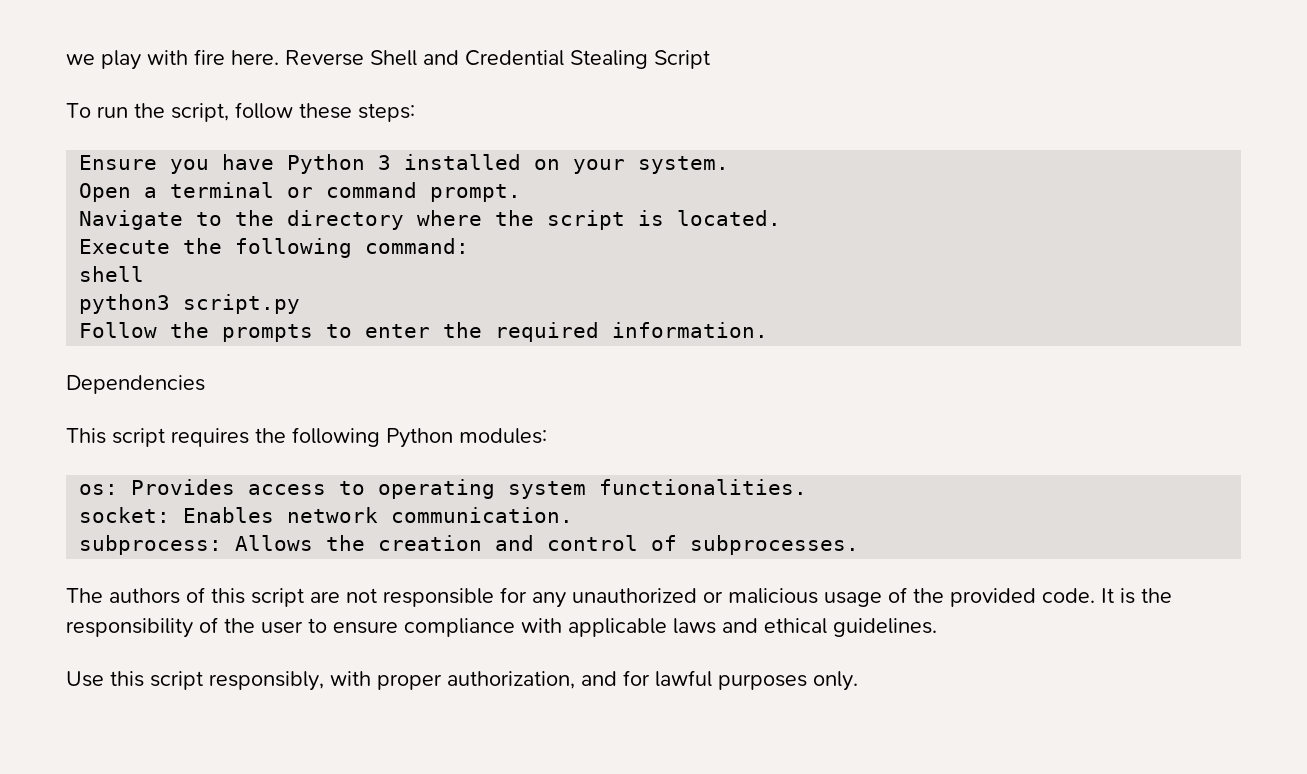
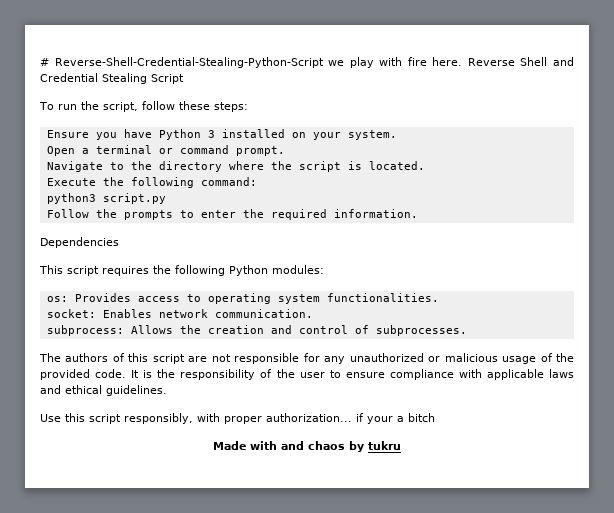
- we play with fire here.
+ # Reverse-Shell-Credential-Stealing-Python-Script we play with fire here.
- shell
- Use this script responsibly, with proper authorization, and for lawful purposes only.
+ Use this script responsibly, with proper authorization... if your a bitch
+ Made with and chaos by tukru

